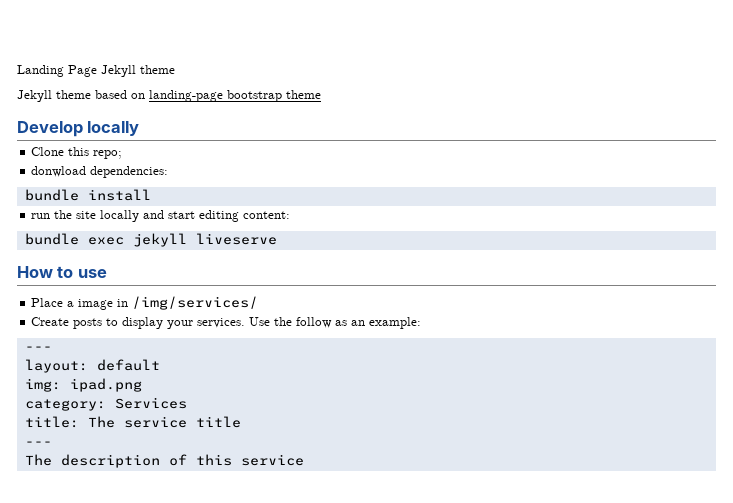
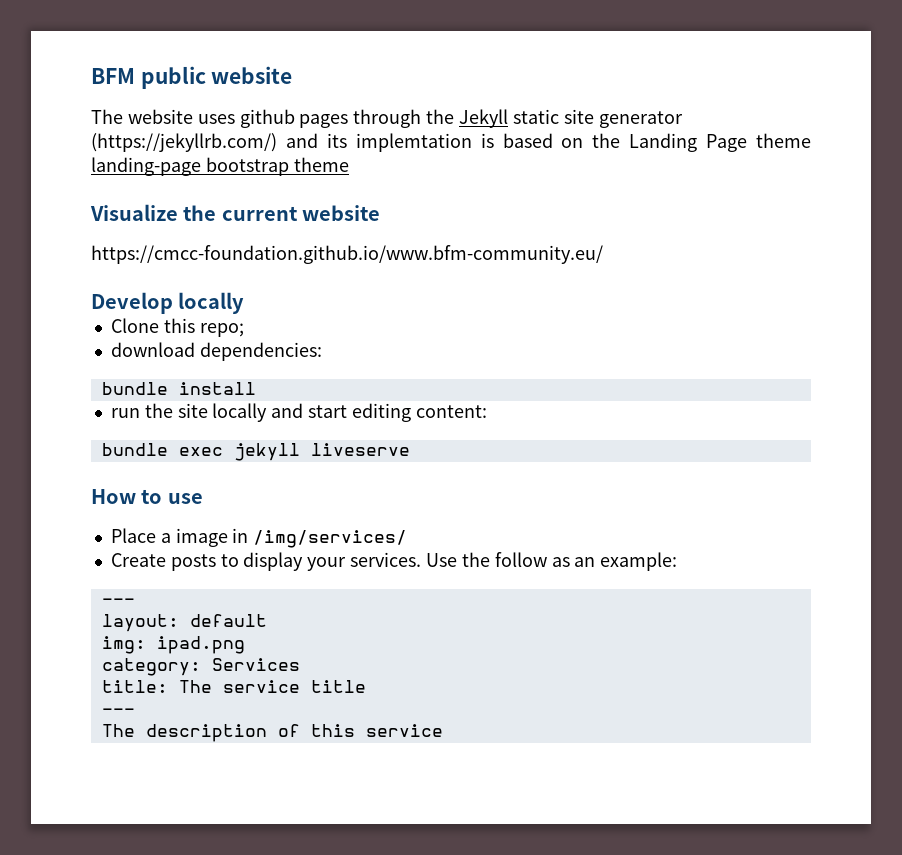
- Landing Page Jekyll theme
- Jekyll theme based on landing-page bootstrap theme
+ BFM public website
+ The website uses github pages through the Jekyll static site generator (https://jekyllrb.com/) and its implemtation is based on the Landing Page theme landing-page bootstrap theme
+ Visualize the current website
+ https://cmcc-foundation.github.io/www.bfm-community.eu/
- donwload dependencies:
+ download dependencies:

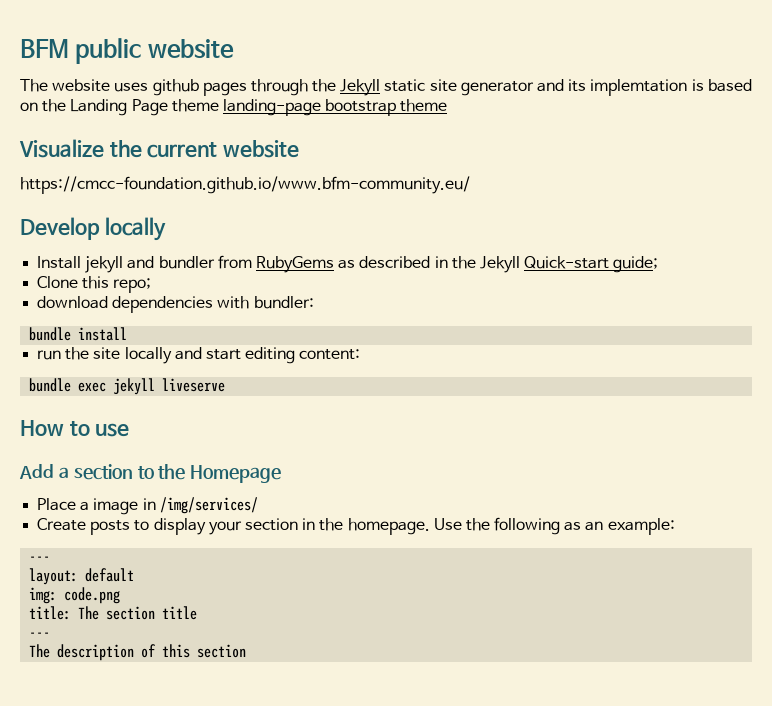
- The website uses github pages through the Jekyll static site generator (https://jekyllrb.com/) and its implemtation is based on the Landing Page theme landing-page bootstrap theme
+ The website uses github pages through the Jekyll static site generator and its implemtation is based on the Landing Page theme landing-page bootstrap theme
+ Install jekyll and bundler from RubyGems as described in the Jekyll Quick-start guide;
- download dependencies:
+ download dependencies with bundler:
+ Add a section to the Homepage
- Create posts to display your services.
+ Create posts to display your section in the homepage.
- Use the follow as an example:
+ Use the following as an example:
- img: ipad.png
- category: Services
+ img: code.png
- title: The service title
+ title: The section title
- The description of this service
+ The description of this section

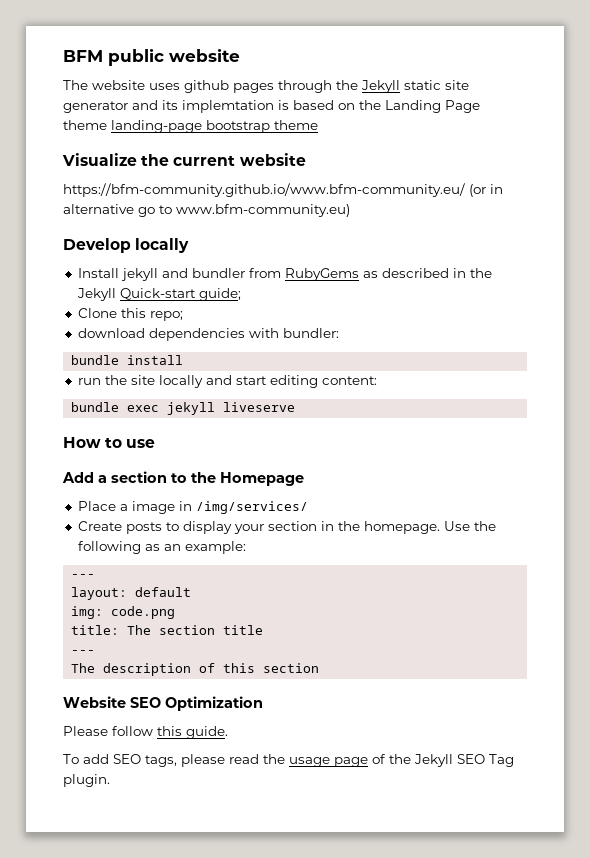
- https://cmcc-foundation.github.io/www.bfm-community.eu/
+ https://bfm-community.github.io/www.bfm-community.eu/ (or in alternative go to www.bfm-community.eu)
+ Website SEO Optimization
+ Please follow this guide.
+ To add SEO tags, please read the usage page of the Jekyll SEO Tag plugin.

